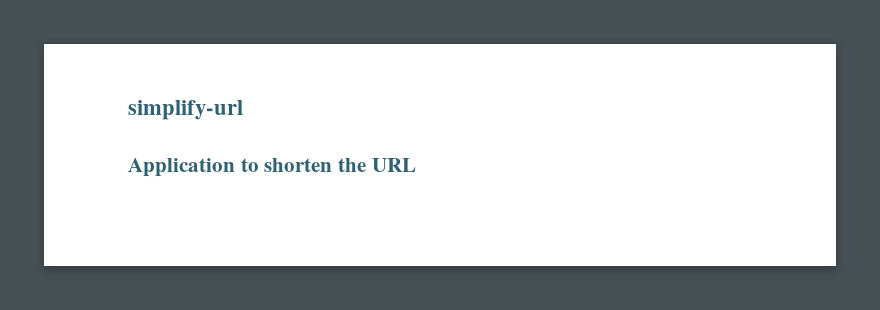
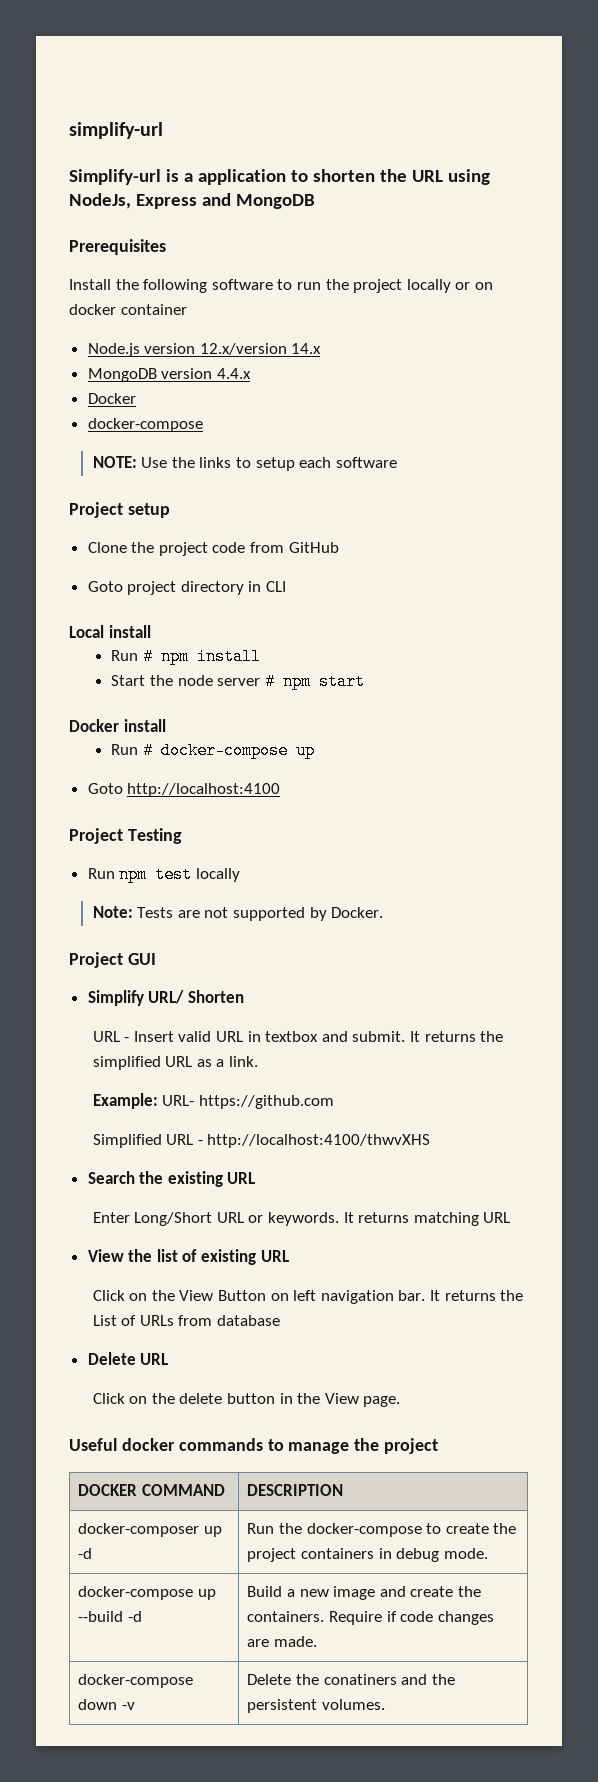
- Application to shorten the URL
+ Simplify-url is a application to shorten the URL using NodeJs, Express and MongoDB
+ Prerequisites
+ Install the following software to run the project locally or on docker container
+ Node.js version 12.x/version 14.x
+ MongoDB version 4.4.x
+ Docker
+ docker-compose
+ NOTE: Use the links to setup each software
+ Project setup
+ Clone the project code from GitHub
+ Goto project directory in CLI
+ Local install
+ Run # npm install
+ Start the node server # npm start
+ Docker install
+ Run # docker-compose up
+ Goto http://localhost:4100
+ Project Testing
+ Run npm test locally
+ Note: Tests are not supported by Docker.
+ Project GUI
+ Simplify URL/ Shorten
+ URL - Insert valid URL in textbox and submit. It returns the simplified URL as a link.
+ Example: URL- https://github.com
+ Simplified URL - http://localhost:4100/thwvXHS
+ Search the existing URL
+ Enter Long/Short URL or keywords. It returns matching URL
+ View the list of existing URL
+ Click on the View Button on left navigation bar. It returns the List of URLs from database
+ Delete URL
+ Click on the delete button in the View page.
+ Useful docker commands to manage the project
+ DOCKER COMMAND | DESCRIPTION
+ docker-composer up -d | Run the docker-compose to create the project containers in debug mode.
+ docker-compose up --build -d | Build a new image and create the containers. Require if code changes are made.
+ docker-compose down -v | Delete the conatiners and the persistent volumes.

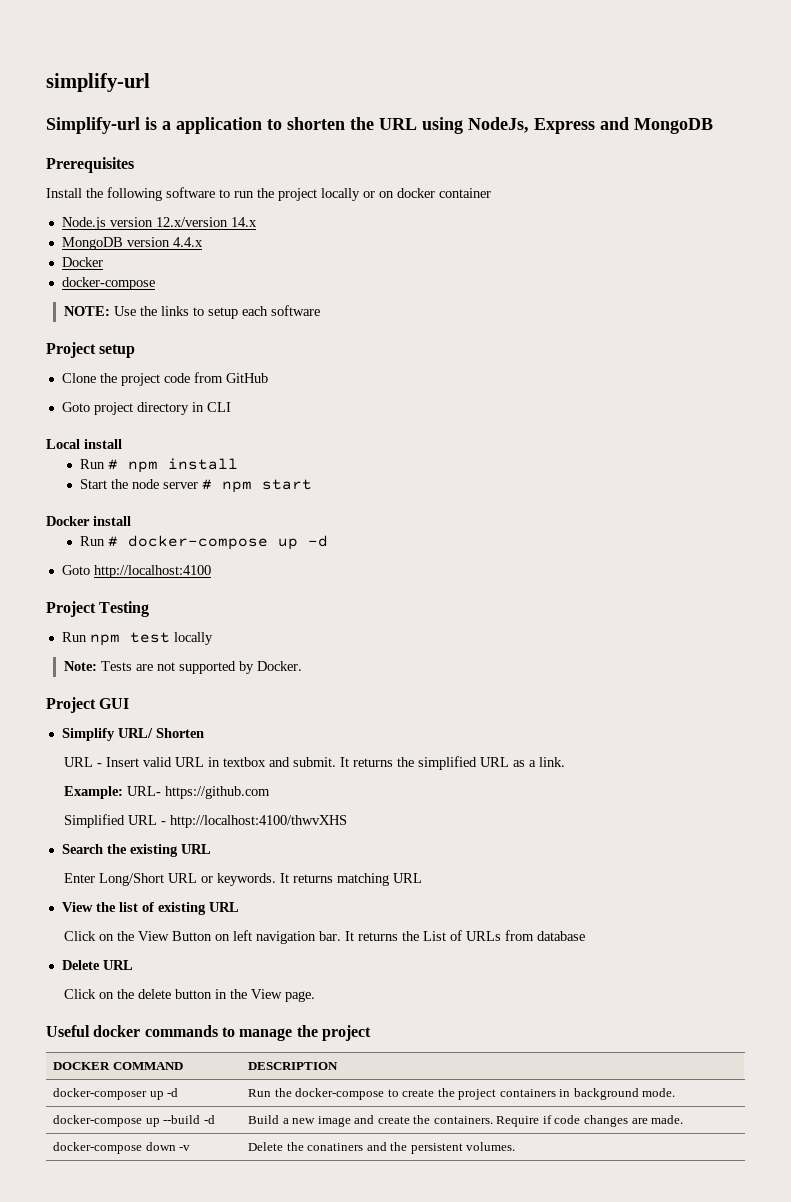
- Run # docker-compose up
+ Run # docker-compose up -d
- docker-composer up -d | Run the docker-compose to create the project containers in debug mode.
+ docker-composer up -d | Run the docker-compose to create the project containers in background mode.

